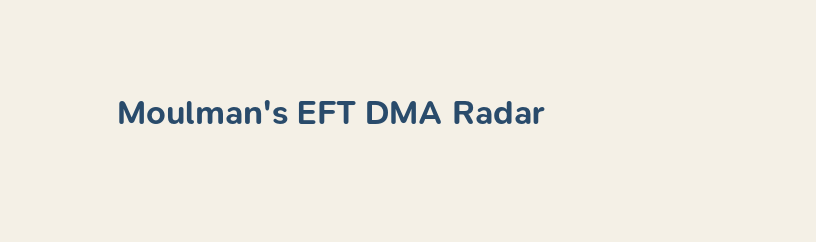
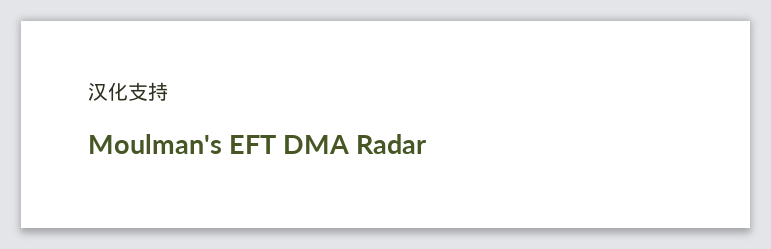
+ 汉化支持

